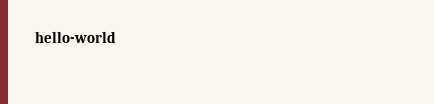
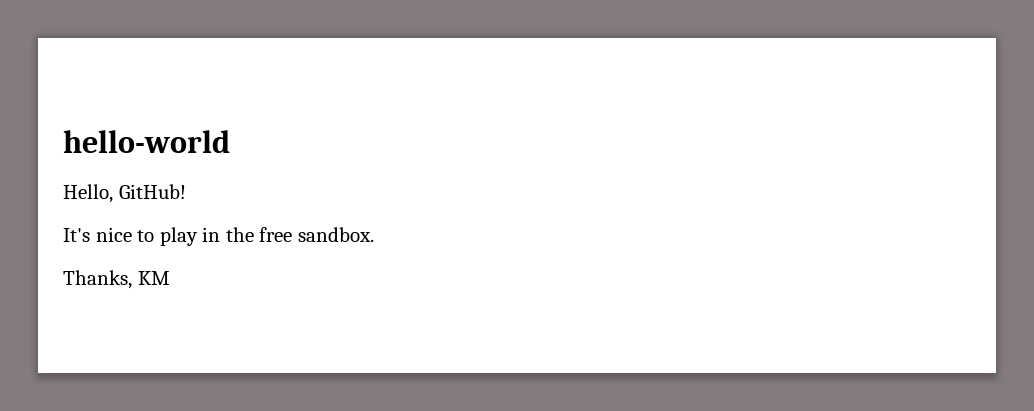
+ Hello, GitHub!
+ It's nice to play in the free sandbox.
+ Thanks, KM

